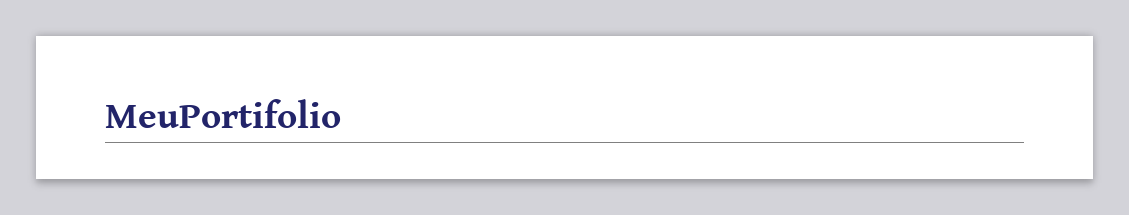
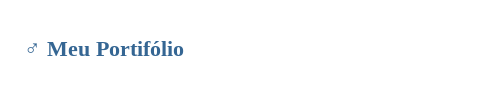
- MeuPortifolio
+ ♂ Meu Portifólio

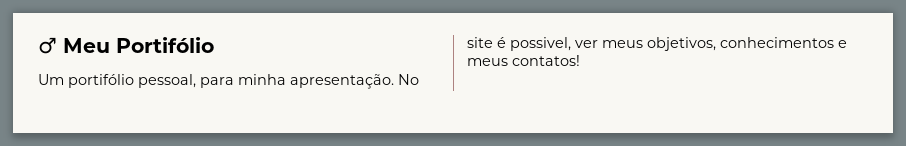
+ Um portifólio pessoal, para minha apresentação. No site é possivel, ver meus objetivos, conhecimentos e meus contatos!

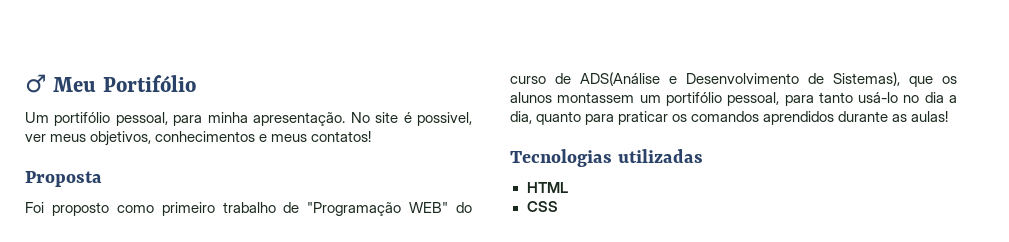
+ Proposta
+ Foi proposto como primeiro trabalho de "Programação WEB" do curso de ADS(Análise e Desenvolvimento de Sistemas), que os alunos montassem um portifólio pessoal, para tanto usá-lo no dia a dia, quanto para praticar os comandos aprendidos durante as aulas!
+ Tecnologias utilizadas
+ HTML
+ CSS

